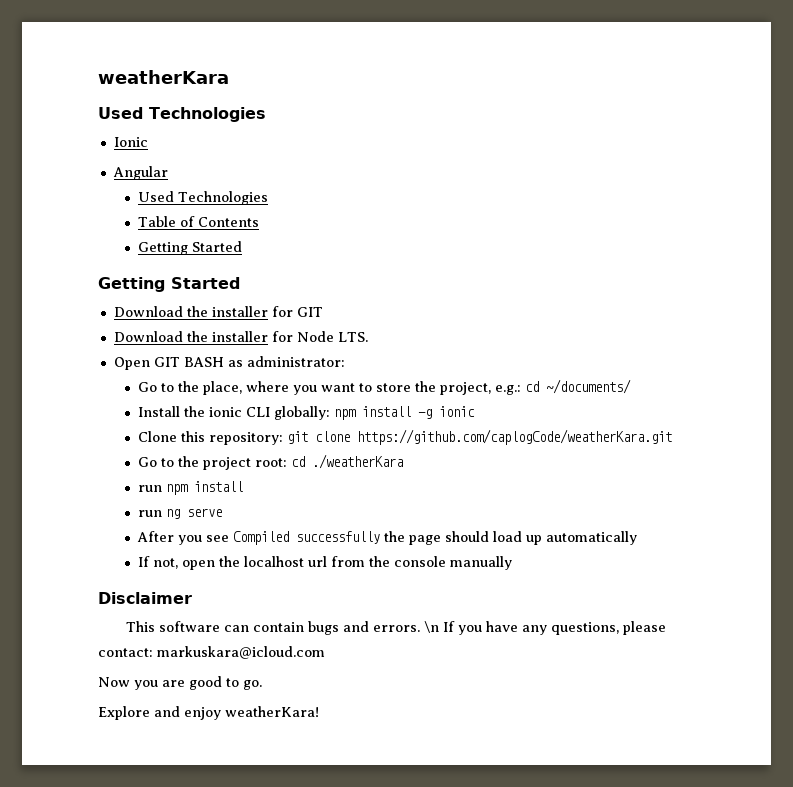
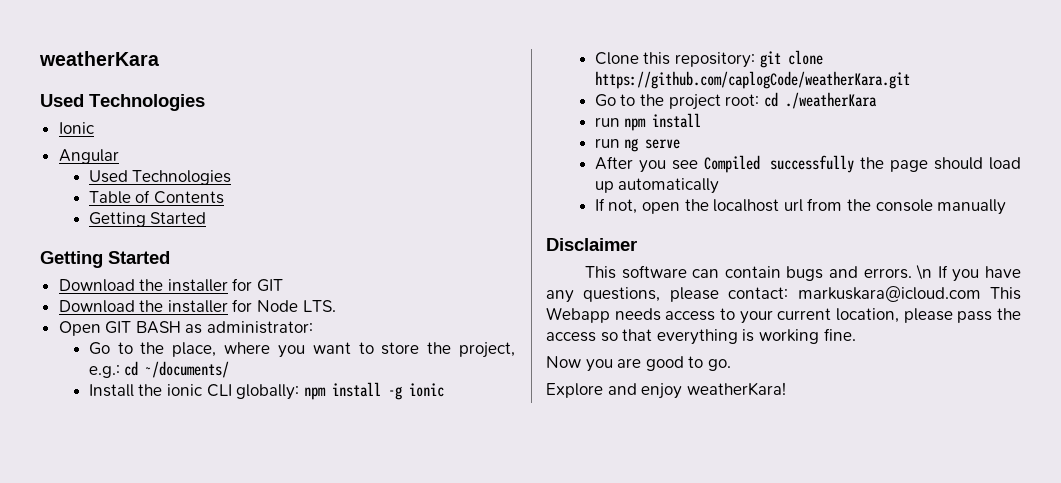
- \n If you have any questions, please contact: markuskara@icloud.com
+ \n If you have any questions, please contact: markuskara@icloud.com This Webapp needs access to your current location, please pass the access so that everything is working fine.

